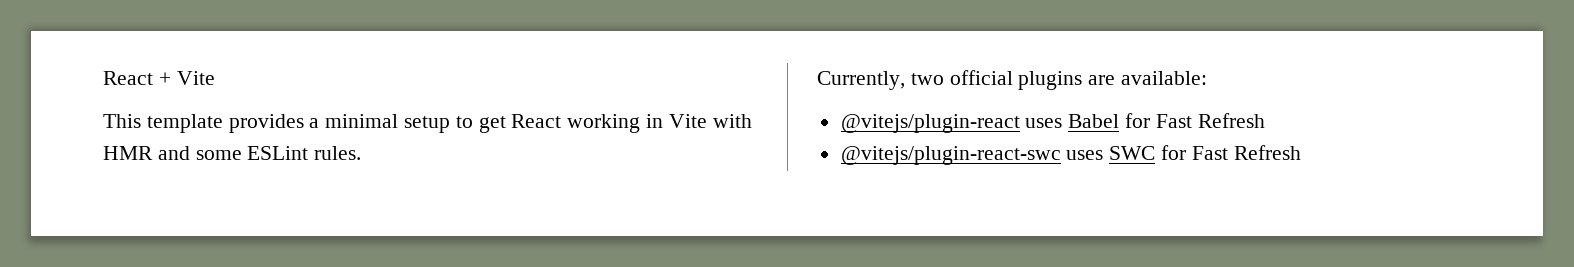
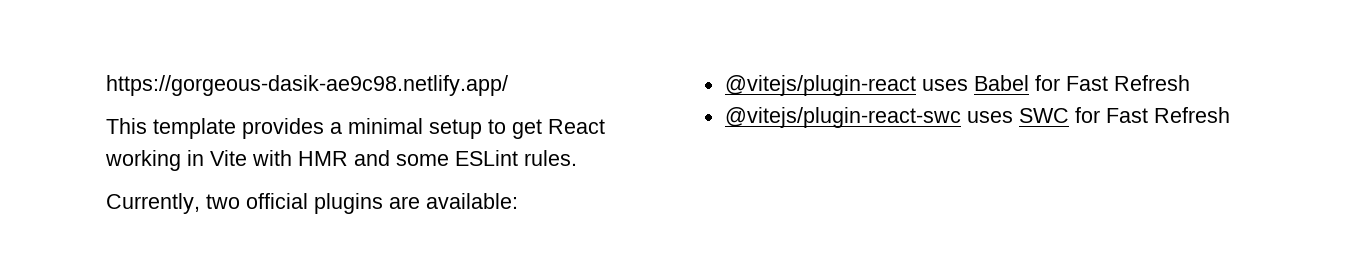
- React + Vite
+ https://gorgeous-dasik-ae9c98.netlify.app/

